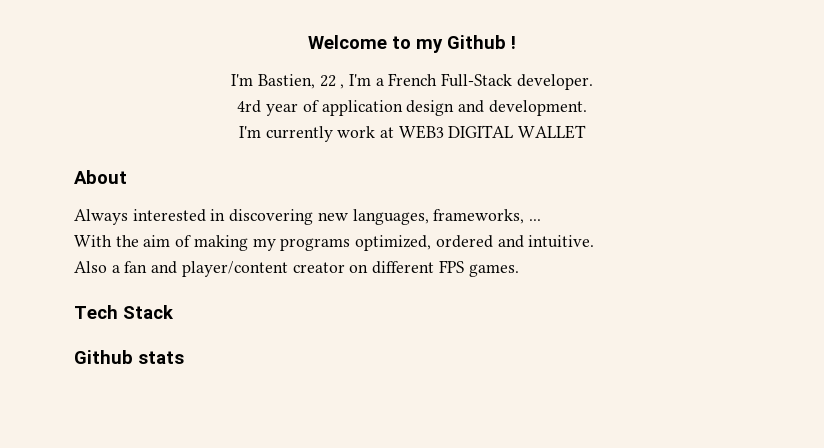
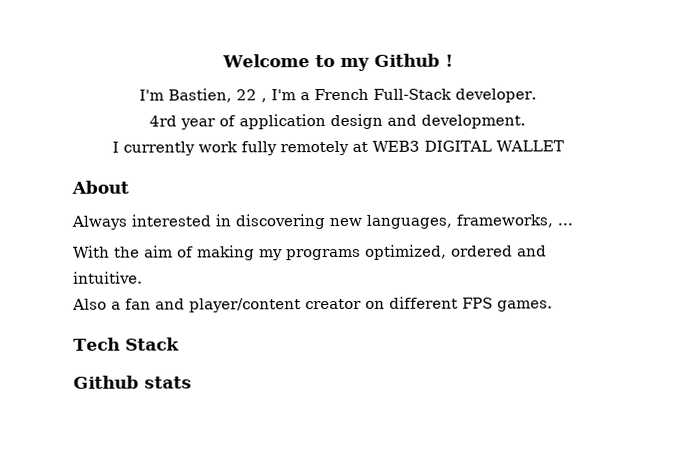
- I'm currently work at WEB3 DIGITAL WALLET
+ I currently work fully remotely at WEB3 DIGITAL WALLET

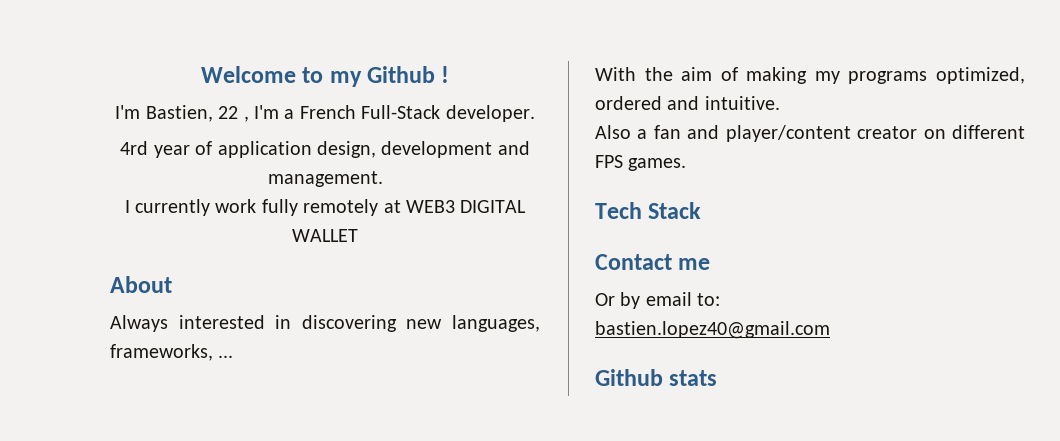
- 4rd year of application design and development.
+ 4rd year of application design, development and management.
+ Contact me
+ Or by email to:
+ bastien.lopez40@gmail.com

